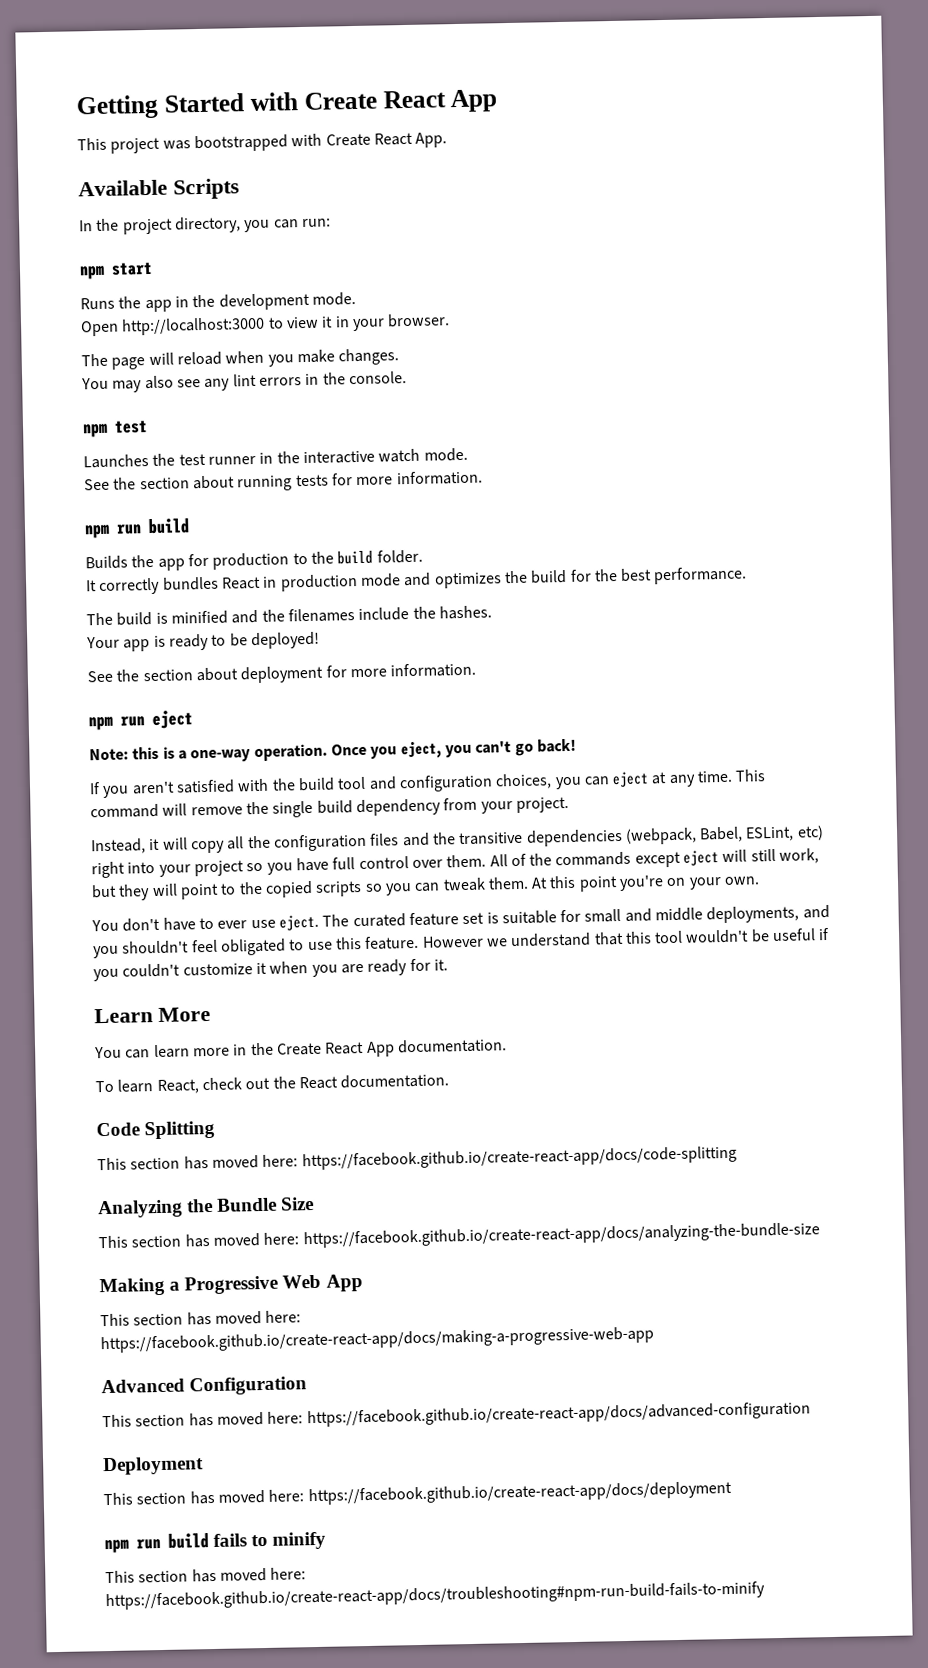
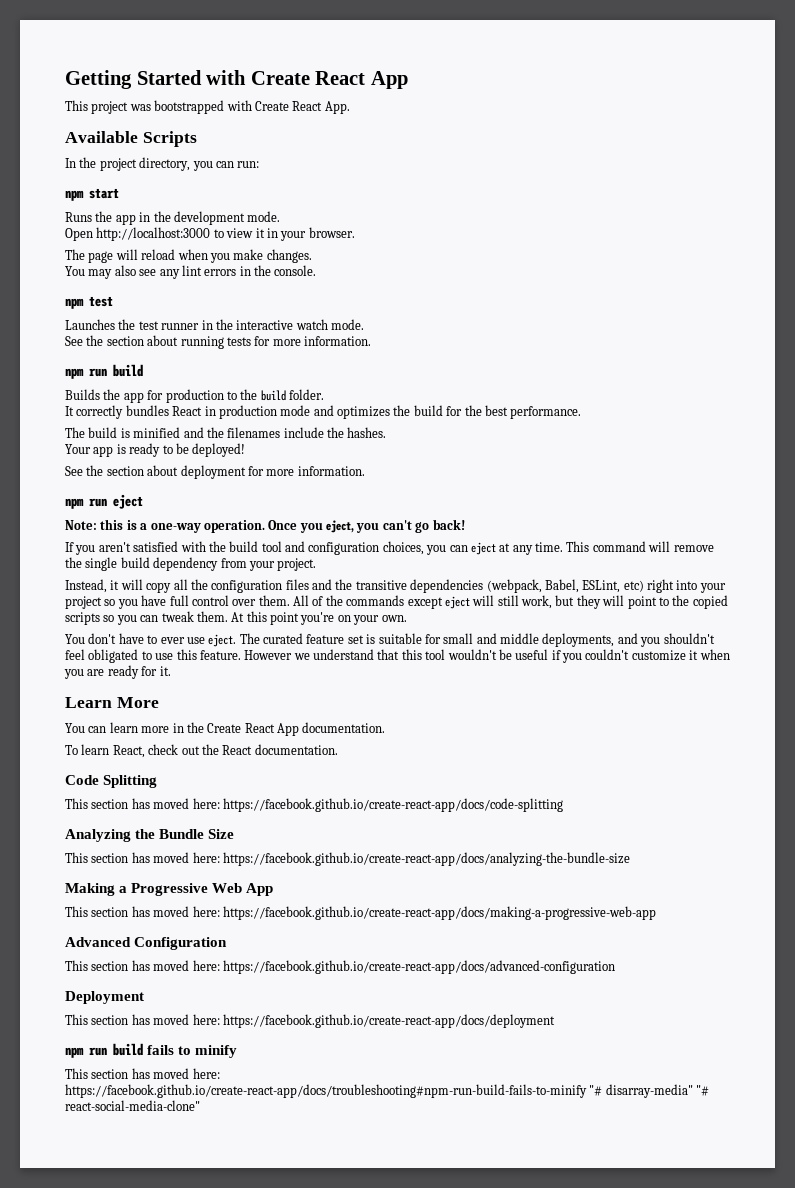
- This section has moved here: https://facebook.github.io/create-react-app/docs/troubleshooting#npm-run-build-fails-to-minify
+ This section has moved here: https://facebook.github.io/create-react-app/docs/troubleshooting#npm-run-build-fails-to-minify "# disarray-media" "# react-social-media-clone"

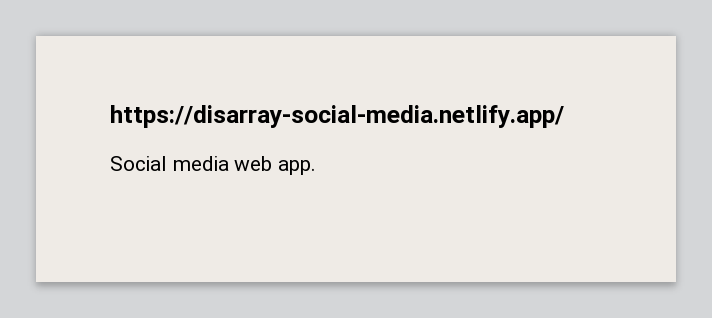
- Getting Started with Create React App
- This project was bootstrapped with Create React App.
- Available Scripts
- In the project directory, you can run:
- npm start
- Runs the app in the development mode.
- Open http://localhost:3000 to view it in your browser.
- The page will reload when you make changes.
- You may also see any lint errors in the console.
- npm test
- Launches the test runner in the interactive watch mode.
- See the section about running tests for more information.
- npm run build
- Builds the app for production to the build folder.
- It correctly bundles React in production mode and optimizes the build for the best performance.
- The build is minified and the filenames include the hashes.
- Your app is ready to be deployed!
- See the section about deployment for more information.
- npm run eject
- Note: this is a one-way operation. Once you eject, you can't go back!
- If you aren't satisfied with the build tool and configuration choices, you can eject at any time. This command will remove the single build dependency from your project.
- Instead, it will copy all the configuration files and the transitive dependencies (webpack, Babel, ESLint, etc) right into your project so you have full control over them. All of the commands except eject will still work, but they will point to the copied scripts so you can tweak them. At this point you're on your own.
- You don't have to ever use eject. The curated feature set is suitable for small and middle deployments, and you shouldn't feel obligated to use this feature. However we understand that this tool wouldn't be useful if you couldn't customize it when you are ready for it.
- Learn More
- You can learn more in the Create React App documentation.
- To learn React, check out the React documentation.
- Code Splitting
- This section has moved here: https://facebook.github.io/create-react-app/docs/code-splitting
- Analyzing the Bundle Size
- This section has moved here: https://facebook.github.io/create-react-app/docs/analyzing-the-bundle-size
- Making a Progressive Web App
- This section has moved here: https://facebook.github.io/create-react-app/docs/making-a-progressive-web-app
- Advanced Configuration
- This section has moved here: https://facebook.github.io/create-react-app/docs/advanced-configuration
- Deployment
- This section has moved here: https://facebook.github.io/create-react-app/docs/deployment
- npm run build fails to minify
- This section has moved here: https://facebook.github.io/create-react-app/docs/troubleshooting#npm-run-build-fails-to-minify "# disarray-media" "# react-social-media-clone"
+ https://disarray-social-media.netlify.app/
+ Social media web app.

